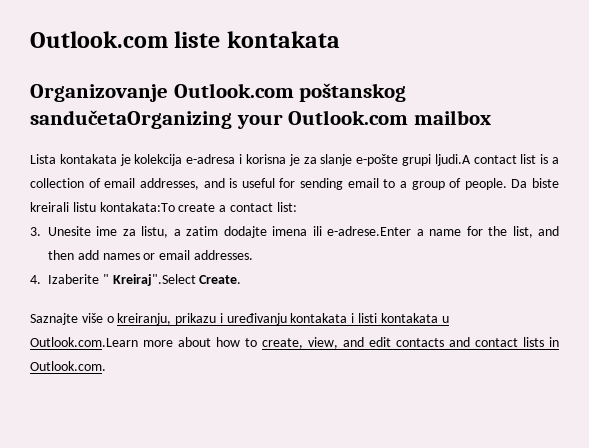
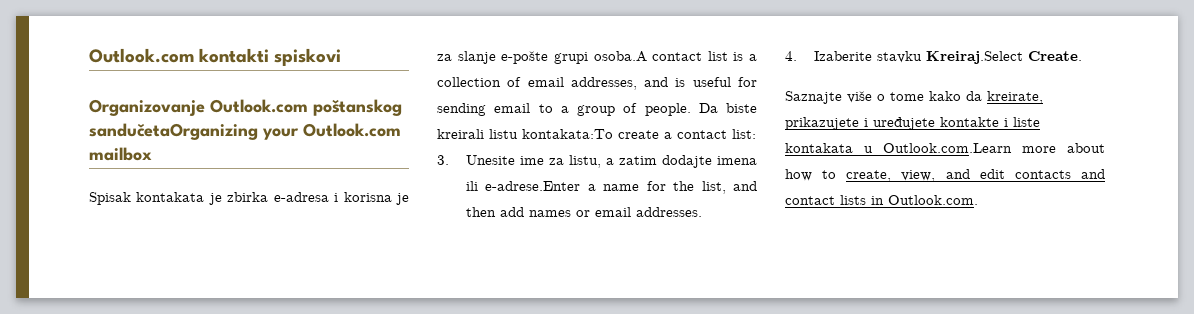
- Outlook.com liste kontakata
+ Outlook.com kontakti spiskovi
- Lista kontakata je kolekcija e-adresa i korisna je za slanje e-pošte grupi ljudi.A contact list is a collection of email addresses, and is useful for sending email to a group of people.
+ Spisak kontakata je zbirka e-adresa i korisna je za slanje e-pošte grupi osoba.A contact list is a collection of email addresses, and is useful for sending email to a group of people.
- 4. Izaberite " Kreiraj".Select Create.
+ 4. Izaberite stavku Kreiraj.Select Create.
- Saznajte više o kreiranju, prikazu i uređivanju kontakata i listi kontakata u Outlook.com.Learn more about how to create, view, and edit contacts and contact lists in Outlook.com.
+ Saznajte više o tome kako da kreirate, prikazujete i uređujete kontakte i liste kontakata u Outlook.com.Learn more about how to create, view, and edit contacts and contact lists in Outlook.com.

